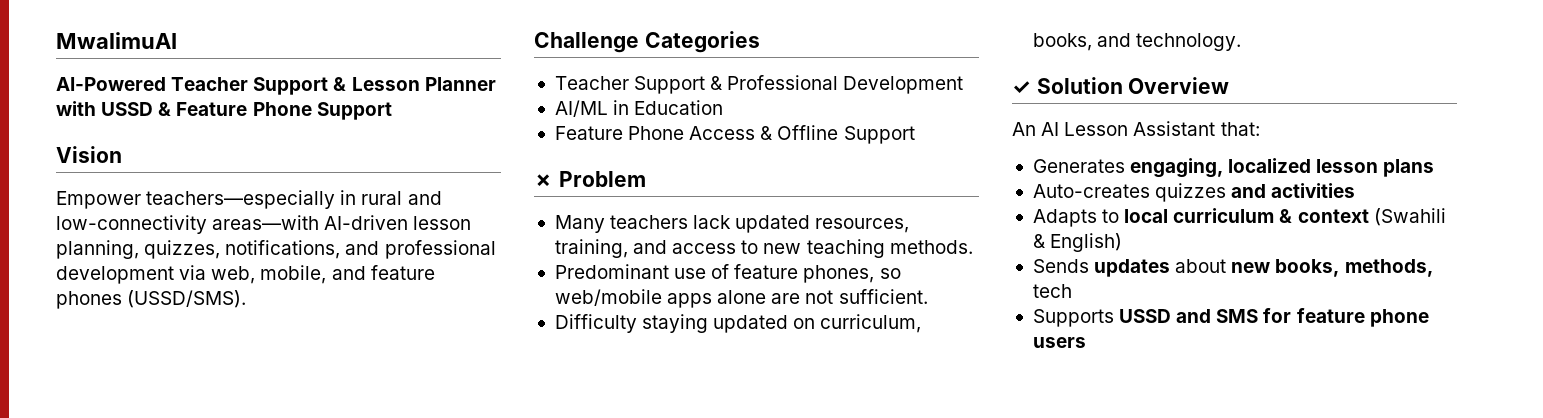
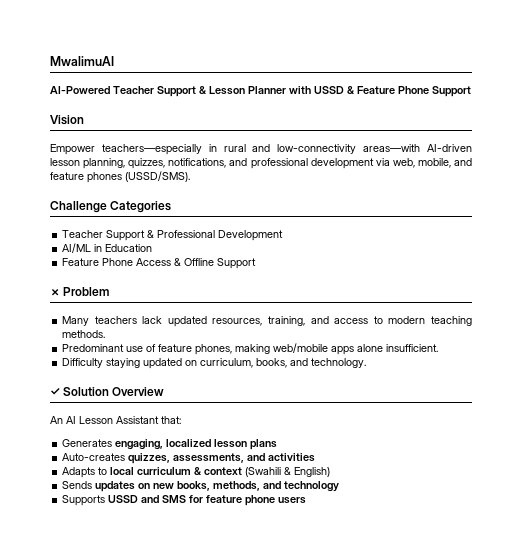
- Many teachers lack updated resources, training, and access to new teaching methods.
+ Many teachers lack updated resources, training, and access to modern teaching methods.
- Predominant use of feature phones, so web/mobile apps alone are not sufficient.
+ Predominant use of feature phones, making web/mobile apps alone insufficient.
- Auto-creates quizzes and activities
+ Auto-creates quizzes, assessments, and activities
- Sends updates about new books, methods, tech
+ Sends updates on new books, methods, and technology

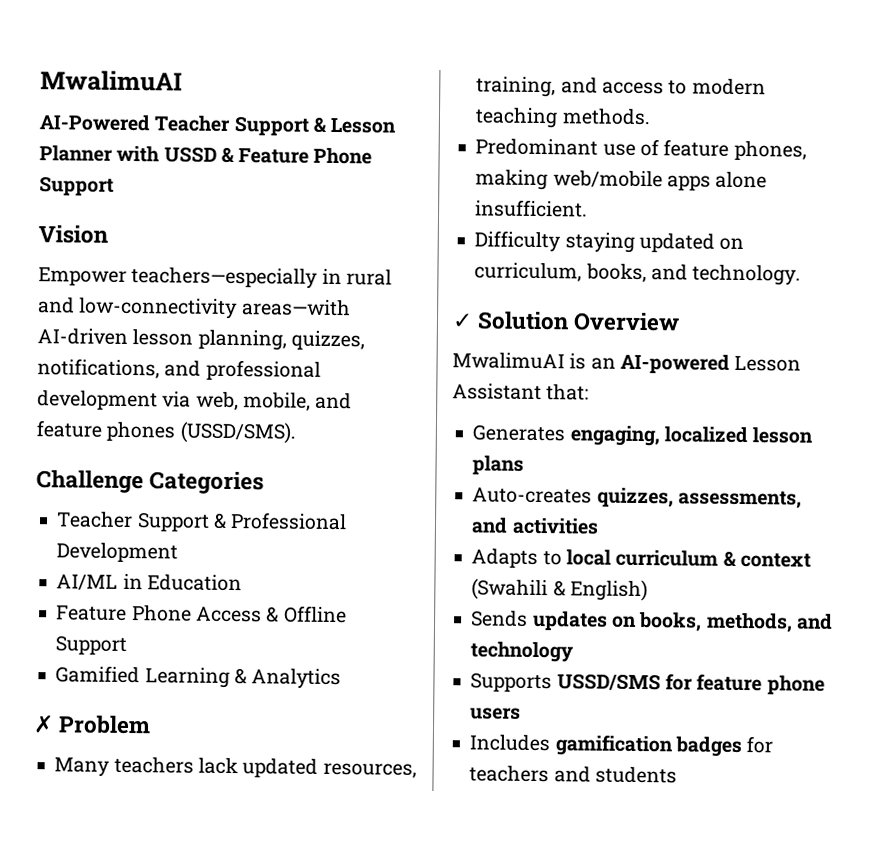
+ Gamified Learning & Analytics
- An AI Lesson Assistant that:
+ MwalimuAI is an AI-powered Lesson Assistant that:
- Sends updates on new books, methods, and technology
+ Sends updates on books, methods, and technology
- Supports USSD and SMS for feature phone users
+ Supports USSD/SMS for feature phone users
+ Includes gamification badges for teachers and students

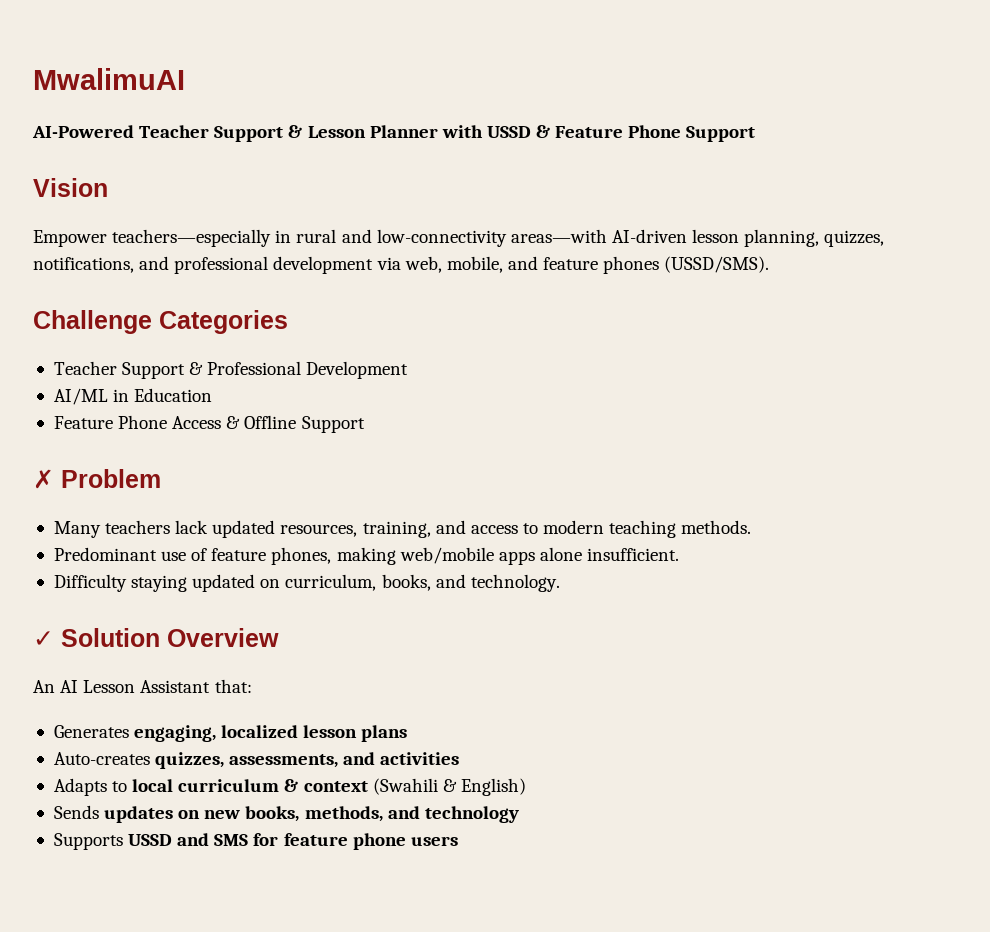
- Gamified Learning & Analytics
- MwalimuAI is an AI-powered Lesson Assistant that:
+ An AI Lesson Assistant that:
- Sends updates on books, methods, and technology
+ Sends updates on new books, methods, and technology
- Supports USSD/SMS for feature phone users
+ Supports USSD and SMS for feature phone users
- Includes gamification badges for teachers and students

